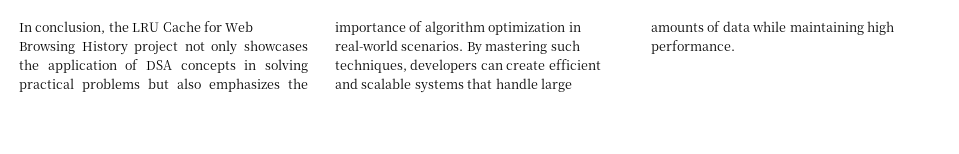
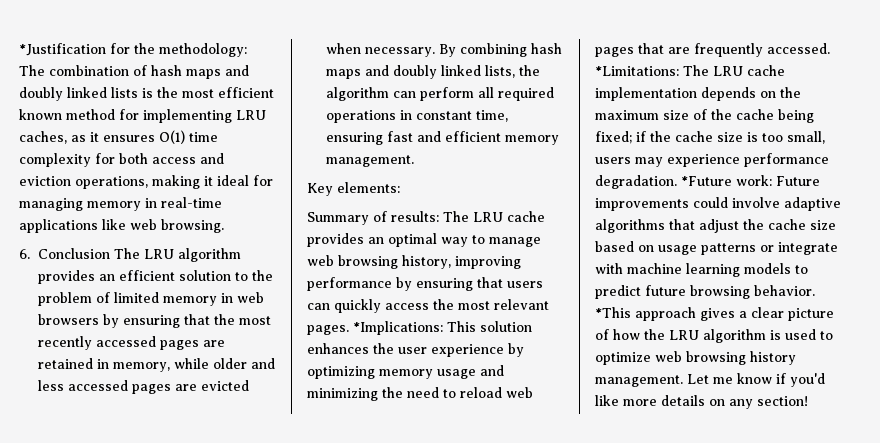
- In conclusion, the LRU Cache for Web Browsing History project not only showcases the application of DSA concepts in solving practical problems but also emphasizes the importance of algorithm optimization in real-world scenarios. By mastering such techniques, developers can create efficient and scalable systems that handle large amounts of data while maintaining high performance.
+ *Justification for the methodology: The combination of hash maps and doubly linked lists is the most efficient known method for implementing LRU caches, as it ensures O(1) time complexity for both access and eviction operations, making it ideal for managing memory in real-time applications like web browsing.
+ 6. Conclusion The LRU algorithm provides an efficient solution to the problem of limited memory in web browsers by ensuring that the most recently accessed pages are retained in memory, while older and less accessed pages are evicted when necessary. By combining hash maps and doubly linked lists, the algorithm can perform all required operations in constant time, ensuring fast and efficient memory management.
+ Key elements:
+ Summary of results: The LRU cache provides an optimal way to manage web browsing history, improving performance by ensuring that users can quickly access the most relevant pages. *Implications: This solution enhances the user experience by optimizing memory usage and minimizing the need to reload web pages that are frequently accessed. *Limitations: The LRU cache implementation depends on the maximum size of the cache being fixed; if the cache size is too small, users may experience performance degradation. *Future work: Future improvements could involve adaptive algorithms that adjust the cache size based on usage patterns or integrate with machine learning models to predict future browsing behavior. *This approach gives a clear picture of how the LRU algorithm is used to optimize web browsing history management. Let me know if you'd like more details on any section!

